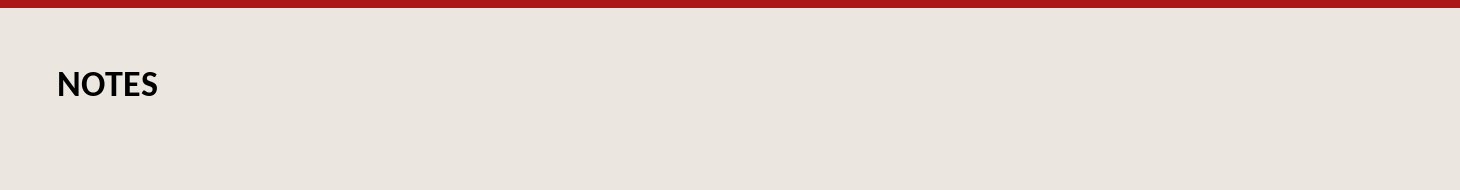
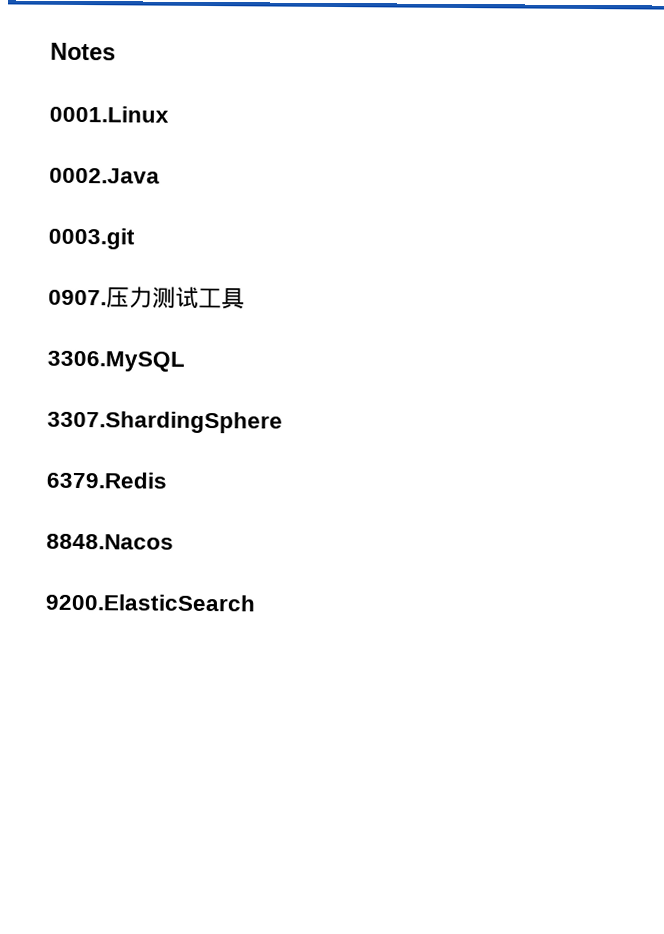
- NOTES
+ Notes
+ 0001.Linux
+ 0002.Java
+ 0003.git
+ 0907.压力测试工具
+ 3306.MySQL
+ 3307.ShardingSphere
+ 6379.Redis
+ 8848.Nacos
+ 9200.ElasticSearch

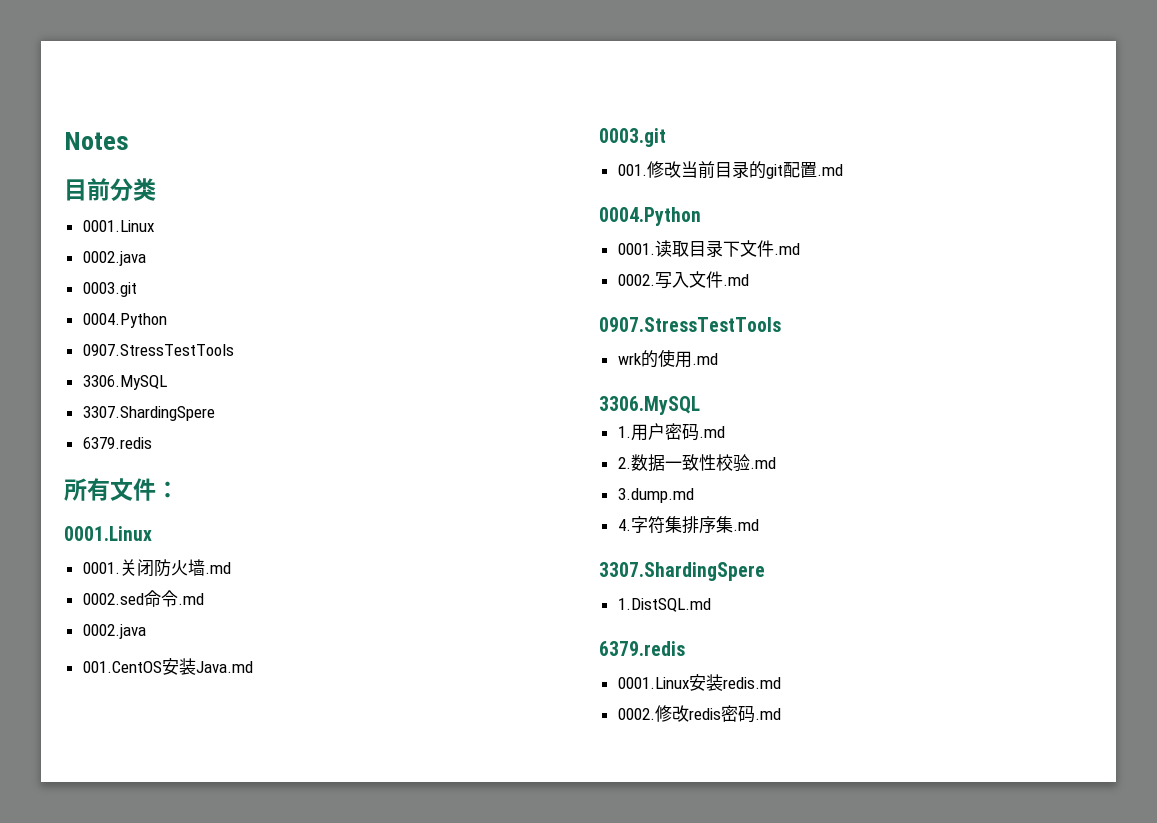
+ 目前分类
  0001.Linux
- 0002.Java
+ 0002.java
  0003.git
- 0907.压力测试工具
+ 0004.Python
+ 0907.StressTestTools
  3306.MySQL
- 3307.ShardingSphere
- 6379.Redis
- 8848.Nacos
- 9200.ElasticSearch
+ 3307.ShardingSpere
+ 6379.redis
+ 所有文件：
+ 0001.Linux
+ 0001.关闭防火墙.md
+ 0002.sed命令.md
+ 0002.java
+ 001.CentOS安装Java.md
+ 0003.git
+ 001.修改当前目录的git配置.md
+ 0004.Python
+ 0001.读取目录下文件.md
+ 0002.写入文件.md
+ 0907.StressTestTools
+ wrk的使用.md
+ 3306.MySQL
+ 1.用户密码.md
+ 2.数据一致性校验.md
+ 3.dump.md
+ 4.字符集排序集.md
+ 3307.ShardingSpere
+ 1.DistSQL.md
+ 6379.redis
+ 0001.Linux安装redis.md
+ 0002.修改redis密码.md

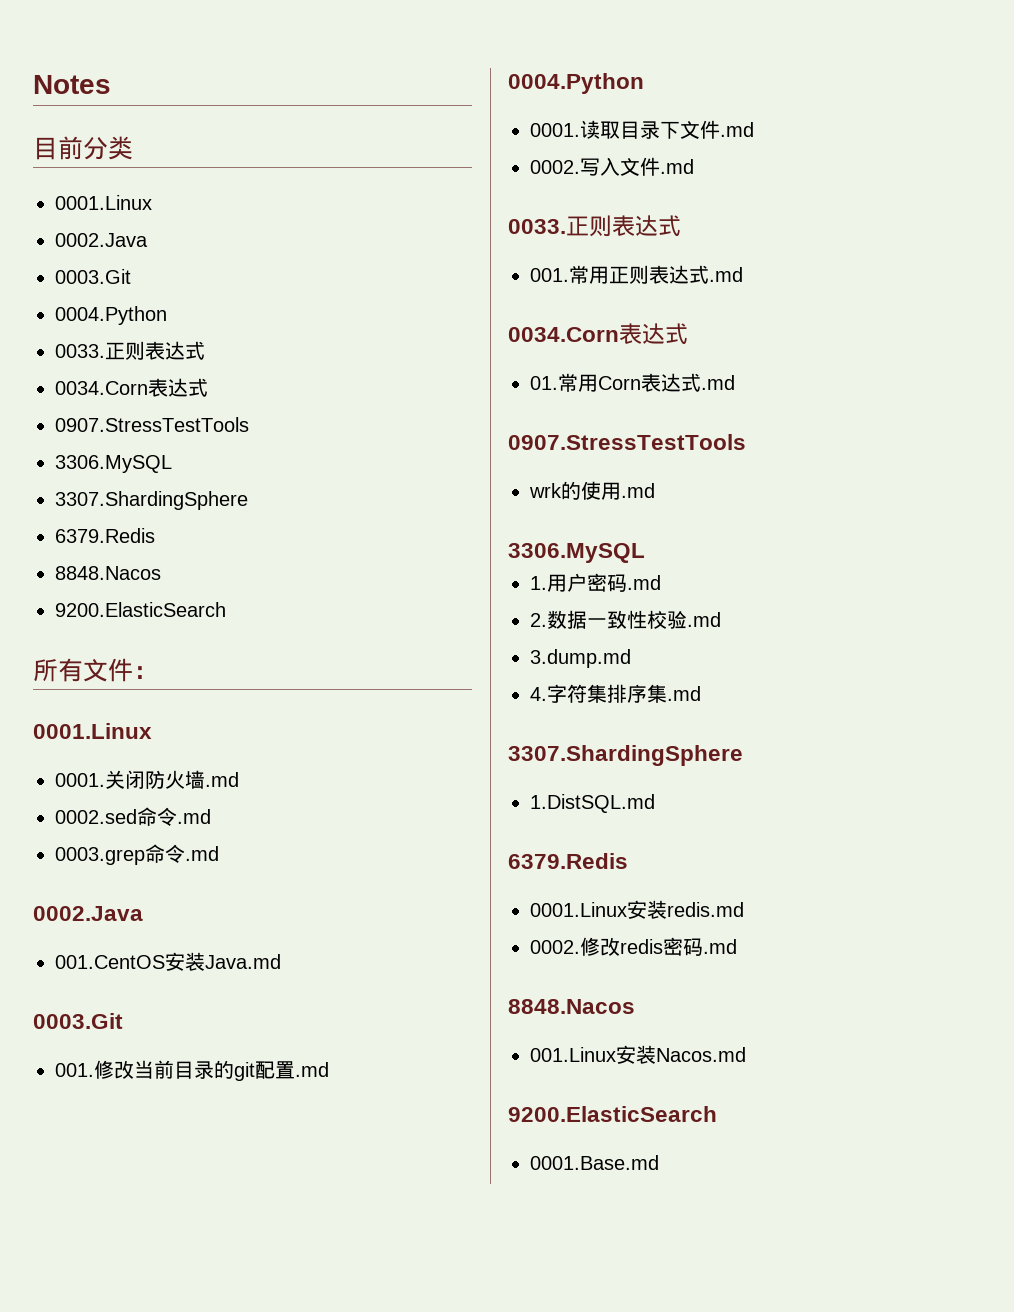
  目前分类
  0001.Linux
- 0002.java
- 0003.git
+ 0002.Java
+ 0003.Git
  0004.Python
+ 0033.正则表达式
+ 0034.Corn表达式
  0907.StressTestTools
  3306.MySQL
- 3307.ShardingSpere
- 6379.redis
+ 3307.ShardingSphere
+ 6379.Redis
+ 8848.Nacos
+ 9200.ElasticSearch
  0002.sed命令.md
- 0002.java
+ 0003.grep命令.md
+ 0002.Java
  001.CentOS安装Java.md
- 0003.git
+ 0003.Git
  写入文件.md
+ 0033.正则表达式
+ 001.常用正则表达式.md
+ 0034.Corn表达式
+ 01.常用Corn表达式.md
  4.字符集排序集.md
- 3307.ShardingSpere
+ 3307.ShardingSphere
  1.DistSQL.md
- 6379.redis
+ 6379.Redis
  修改redis密码.md
+ 8848.Nacos
+ 001.Linux安装Nacos.md
+ 9200.ElasticSearch
+ 0001.Base.md

